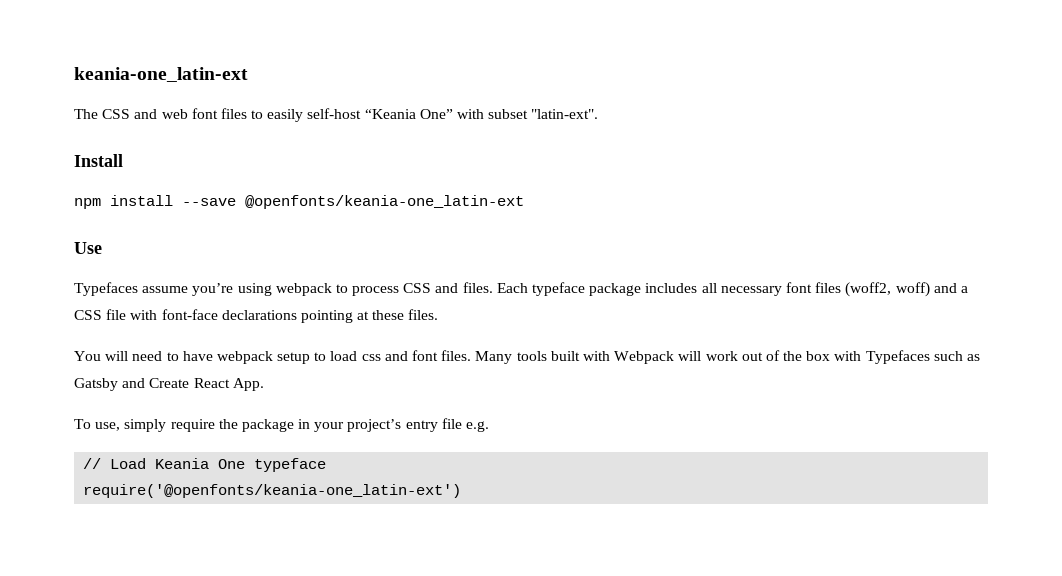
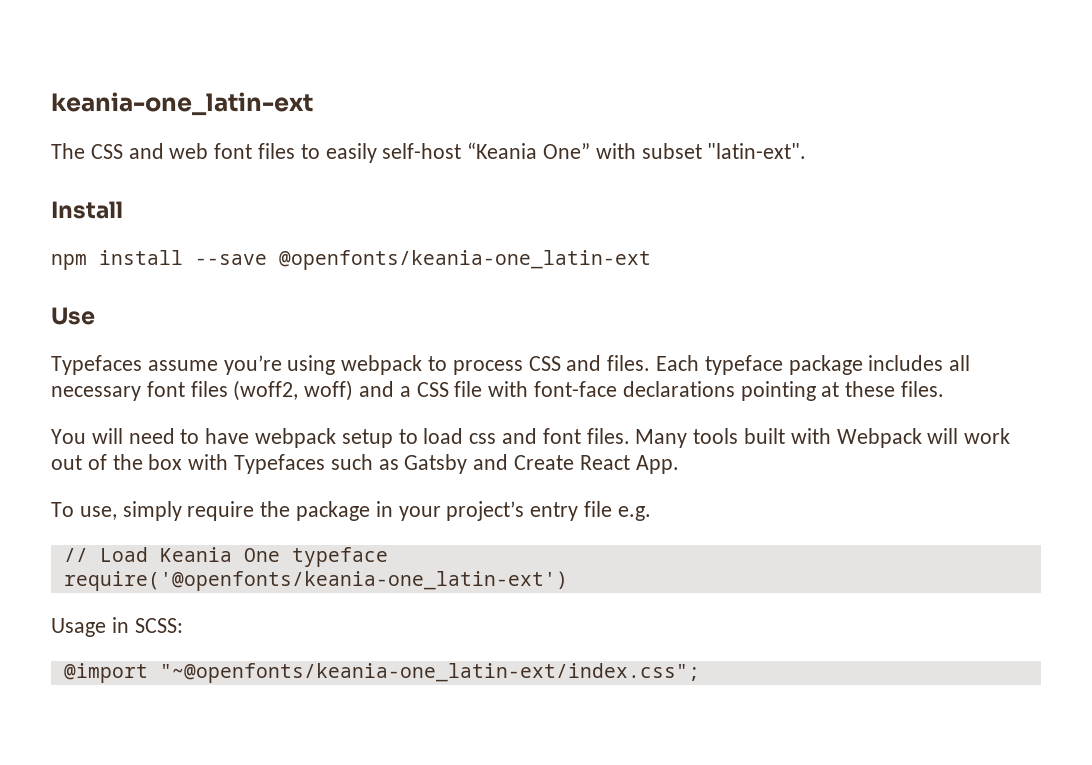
+ Usage in SCSS:
+ @import "~@openfonts/keania-one_latin-ext/index.css";

